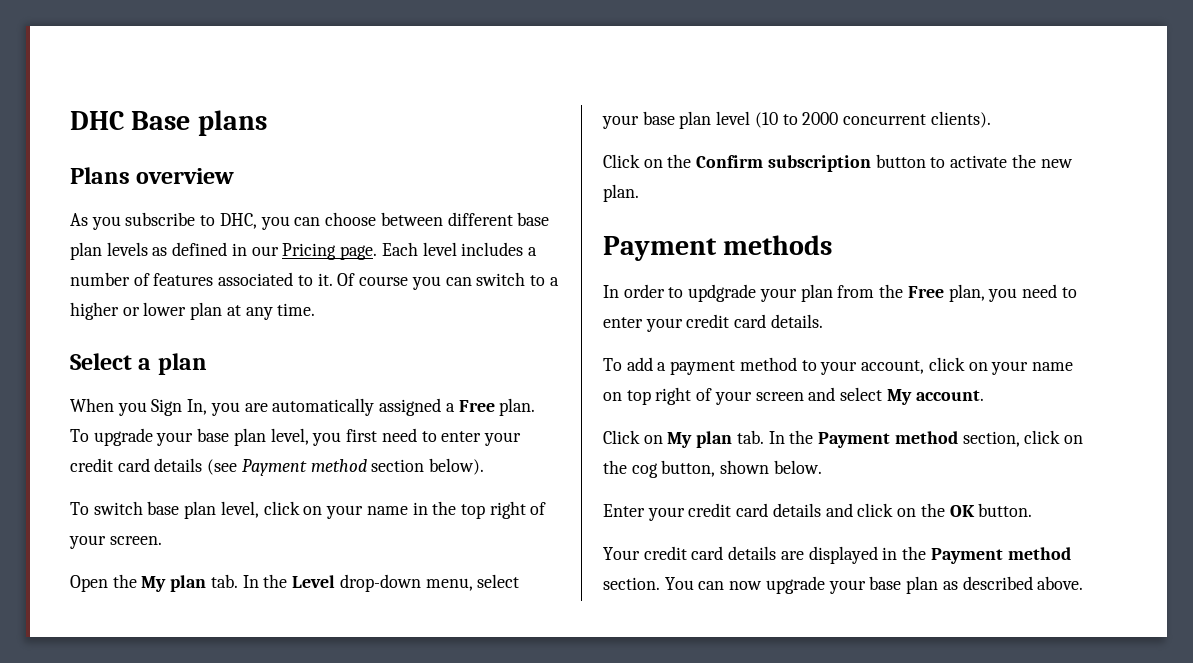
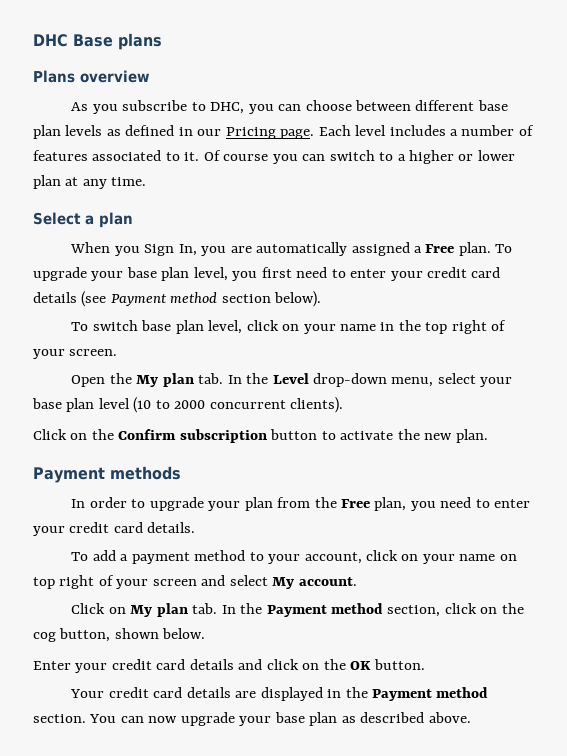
- In order to updgrade your plan from the Free plan, you need to enter your credit card details.
+ In order to upgrade your plan from the Free plan, you need to enter your credit card details.

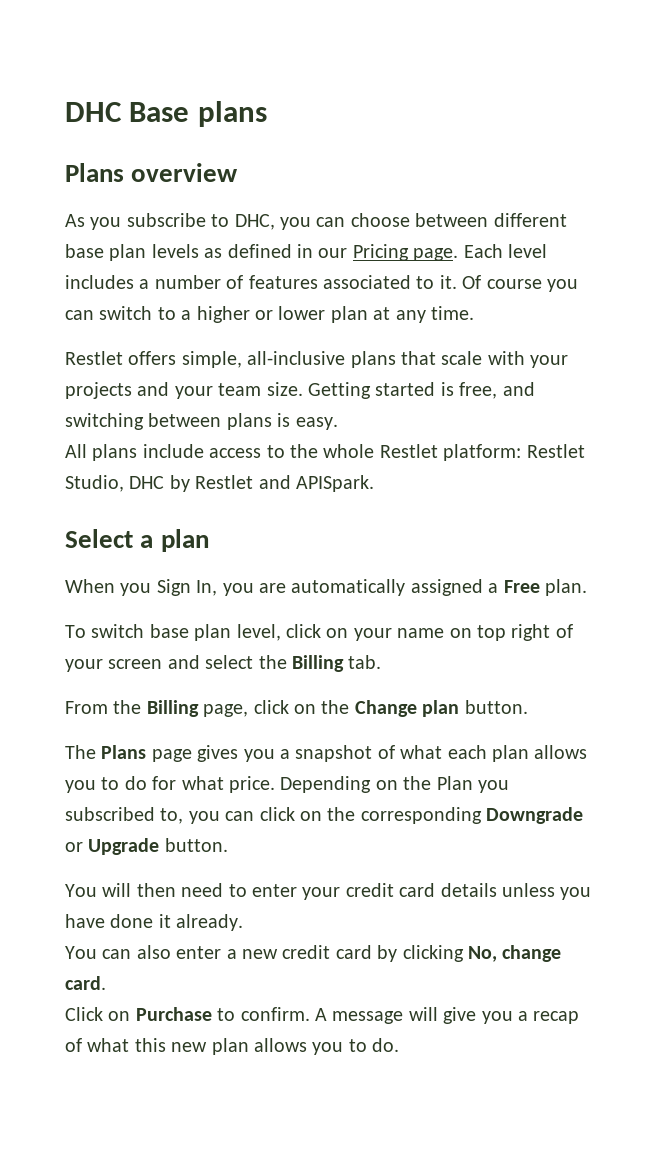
+ Restlet offers simple, all-inclusive plans that scale with your projects and your team size. Getting started is free, and switching between plans is easy.
+ All plans include access to the whole Restlet platform: Restlet Studio, DHC by Restlet and APISpark.
- To upgrade your base plan level, you first need to enter your credit card details (see Payment method section below).
- To switch base plan level, click on your name in the top right of your screen.
- Open the My plan tab. In the Level drop-down menu, select your base plan level (10 to 2000 concurrent clients).
- Click on the Confirm subscription button to activate the new plan.
- Payment methods
- In order to upgrade your plan from the Free plan, you need to enter your credit card details.
- To add a payment method to your account, click on your name on top right of your screen and select My account.
- Click on My plan tab. In the Payment method section, click on the cog button, shown below.
- Enter your credit card details and click on the OK button.
- Your credit card details are displayed in the Payment method section. You can now upgrade your base plan as described above.
+ To switch base plan level, click on your name on top right of your screen and select the Billing tab.
+ From the Billing page, click on the Change plan button.
+ The Plans page gives you a snapshot of what each plan allows you to do for what price. Depending on the Plan you subscribed to, you can click on the corresponding Downgrade or Upgrade button.
+ You will then need to enter your credit card details unless you have done it already.
+ You can also enter a new credit card by clicking No, change card.
+ Click on Purchase to confirm. A message will give you a recap of what this new plan allows you to do.

